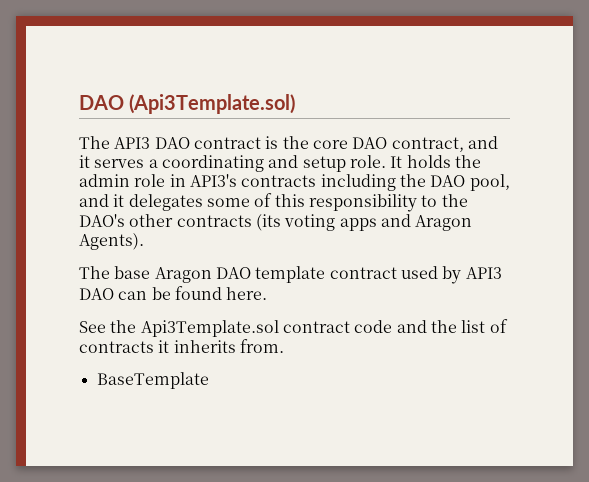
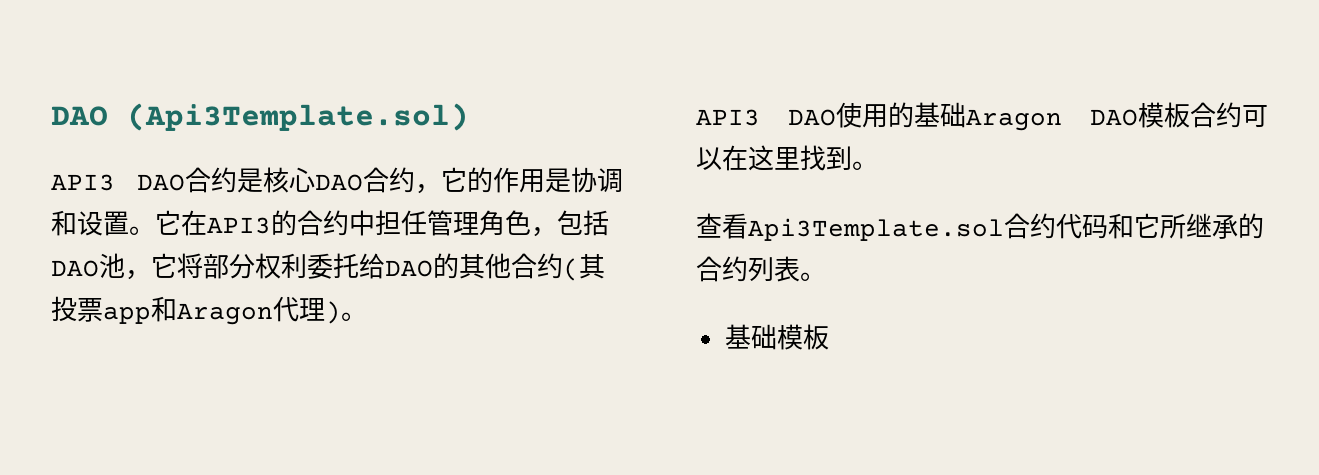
- The API3 DAO contract is the core DAO contract, and it serves a coordinating and setup role. It holds the admin role in API3's contracts including the DAO pool, and it delegates some of this responsibility to the DAO's other contracts (its voting apps and Aragon Agents).
- The base Aragon DAO template contract used by API3 DAO can be found here.
- See the Api3Template.sol contract code and the list of contracts it inherits from.
- BaseTemplate
+ API3 DAO合约是核心DAO合约，它的作用是协调和设置。它在API3的合约中担任管理角色，包括DAO池，它将部分权利委托给DAO的其他合约(其投票app和Aragon代理)。
+ API3 DAO使用的基础Aragon DAO模板合约可以在这里找到。
+ 查看Api3Template.sol合约代码和它所继承的合约列表。
+ 基础模板

